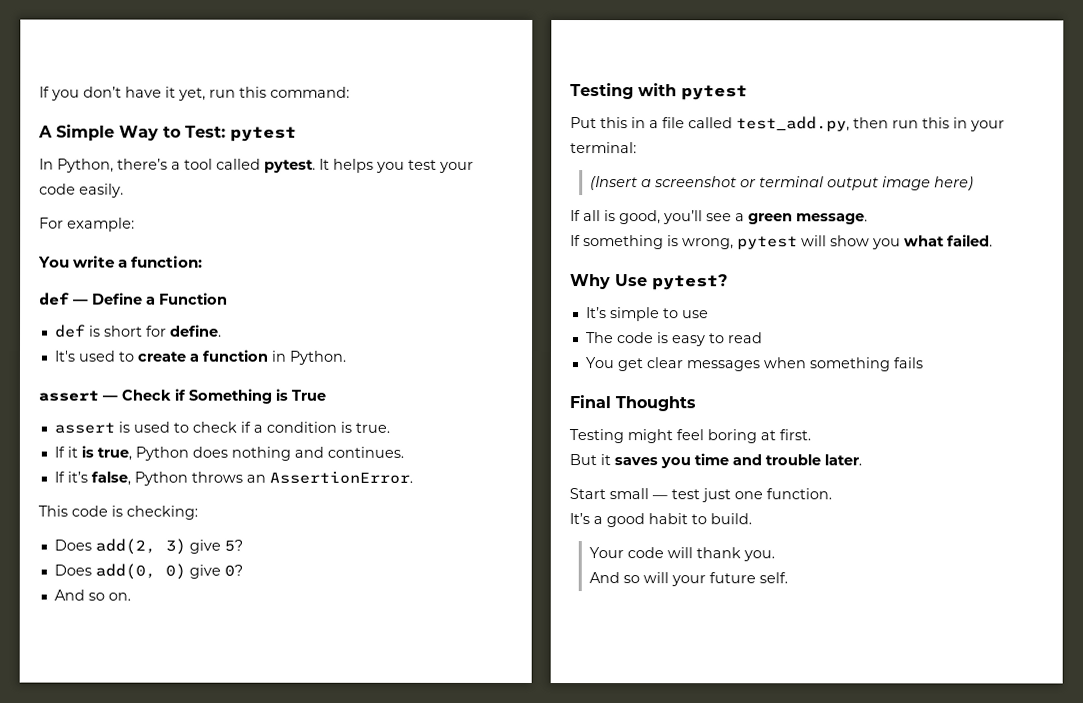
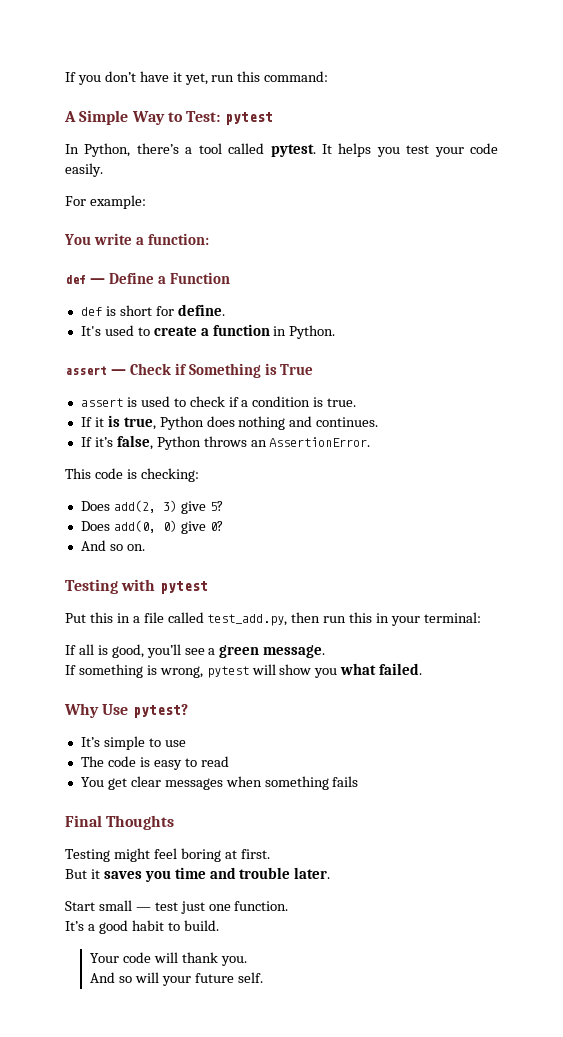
- (Insert a screenshot or terminal output image here)

